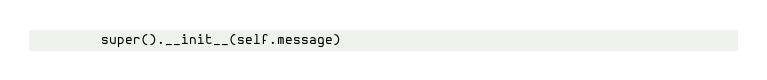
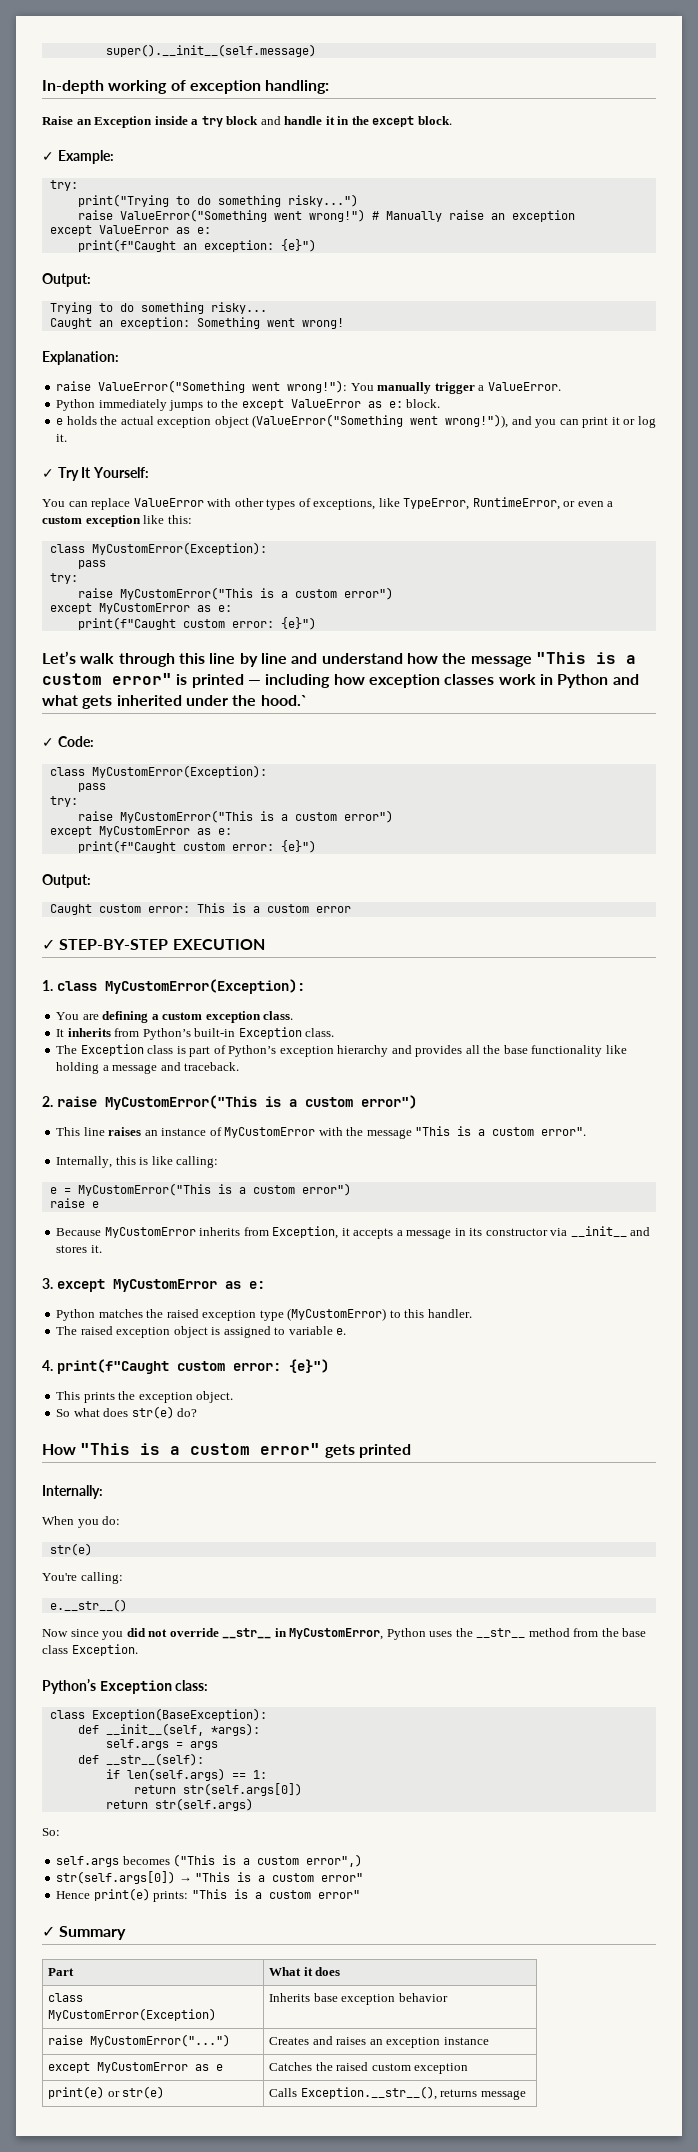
+ In-depth working of exception handling:
+ Raise an Exception inside a try block and handle it in the except block.
+ ✓ Example:
+ try:
+ print("Trying to do something risky...")
+ raise ValueError("Something went wrong!") # Manually raise an exception
+ except ValueError as e:
+ print(f"Caught an exception: {e}")
+ Output:
+ Trying to do something risky...
+ Caught an exception: Something went wrong!
+ Explanation:
+ raise ValueError("Something went wrong!"): You manually trigger a ValueError.
+ Python immediately jumps to the except ValueError as e: block.
+ e holds the actual exception object (ValueError("Something went wrong!")), and you can print it or log it.
+ ✓ Try It Yourself:
+ You can replace ValueError with other types of exceptions, like TypeError, RuntimeError, or even a custom exception like this:
+ class MyCustomError(Exception):
+ pass
+ try:
+ raise MyCustomError("This is a custom error")
+ except MyCustomError as e:
+ print(f"Caught custom error: {e}")
+ Let’s walk through this line by line and understand how the message "This is a custom error" is printed — including how exception classes work in Python and what gets inherited under the hood.`
+ ✓ Code:
+ class MyCustomError(Exception):
+ pass
+ try:
+ raise MyCustomError("This is a custom error")
+ except MyCustomError as e:
+ print(f"Caught custom error: {e}")
+ Output:
+ Caught custom error: This is a custom error
+ ✓ STEP-BY-STEP EXECUTION
+ 1. class MyCustomError(Exception):
+ You are defining a custom exception class.
+ It inherits from Python’s built-in Exception class.
+ The Exception class is part of Python’s exception hierarchy and provides all the base functionality like holding a message and traceback.
+ 2. raise MyCustomError("This is a custom error")
+ This line raises an instance of MyCustomError with the message "This is a custom error".
+ Internally, this is like calling:
+ e = MyCustomError("This is a custom error")
+ raise e
+ Because MyCustomError inherits from Exception, it accepts a message in its constructor via __init__ and stores it.
+ 3. except MyCustomError as e:
+ Python matches the raised exception type (MyCustomError) to this handler.
+ The raised exception object is assigned to variable e.
+ 4. print(f"Caught custom error: {e}")
+ This prints the exception object.
+ So what does str(e) do?
+ How "This is a custom error" gets printed
+ Internally:
+ When you do:
+ str(e)
+ You're calling:
+ e.__str__()
+ Now since you did not override __str__ in MyCustomError, Python uses the __str__ method from the base class Exception.
+ Python’s Exception class:
+ class Exception(BaseException):
+ def __init__(self, *args):
+ self.args = args
+ def __str__(self):
+ if len(self.args) == 1:
+ return str(self.args[0])
+ return str(self.args)
+ So:
+ self.args becomes ("This is a custom error",)
+ str(self.args[0]) → "This is a custom error"
+ Hence print(e) prints: "This is a custom error"
+ ✓ Summary
+ Part | What it does
+ class MyCustomError(Exception) | Inherits base exception behavior
+ raise MyCustomError("...") | Creates and raises an exception instance
+ except MyCustomError as e | Catches the raised custom exception
+ print(e) or str(e) | Calls Exception.__str__(), returns message

